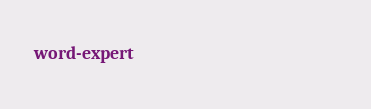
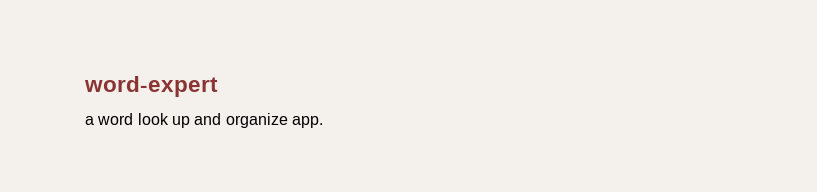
+ a word look up and organize app.

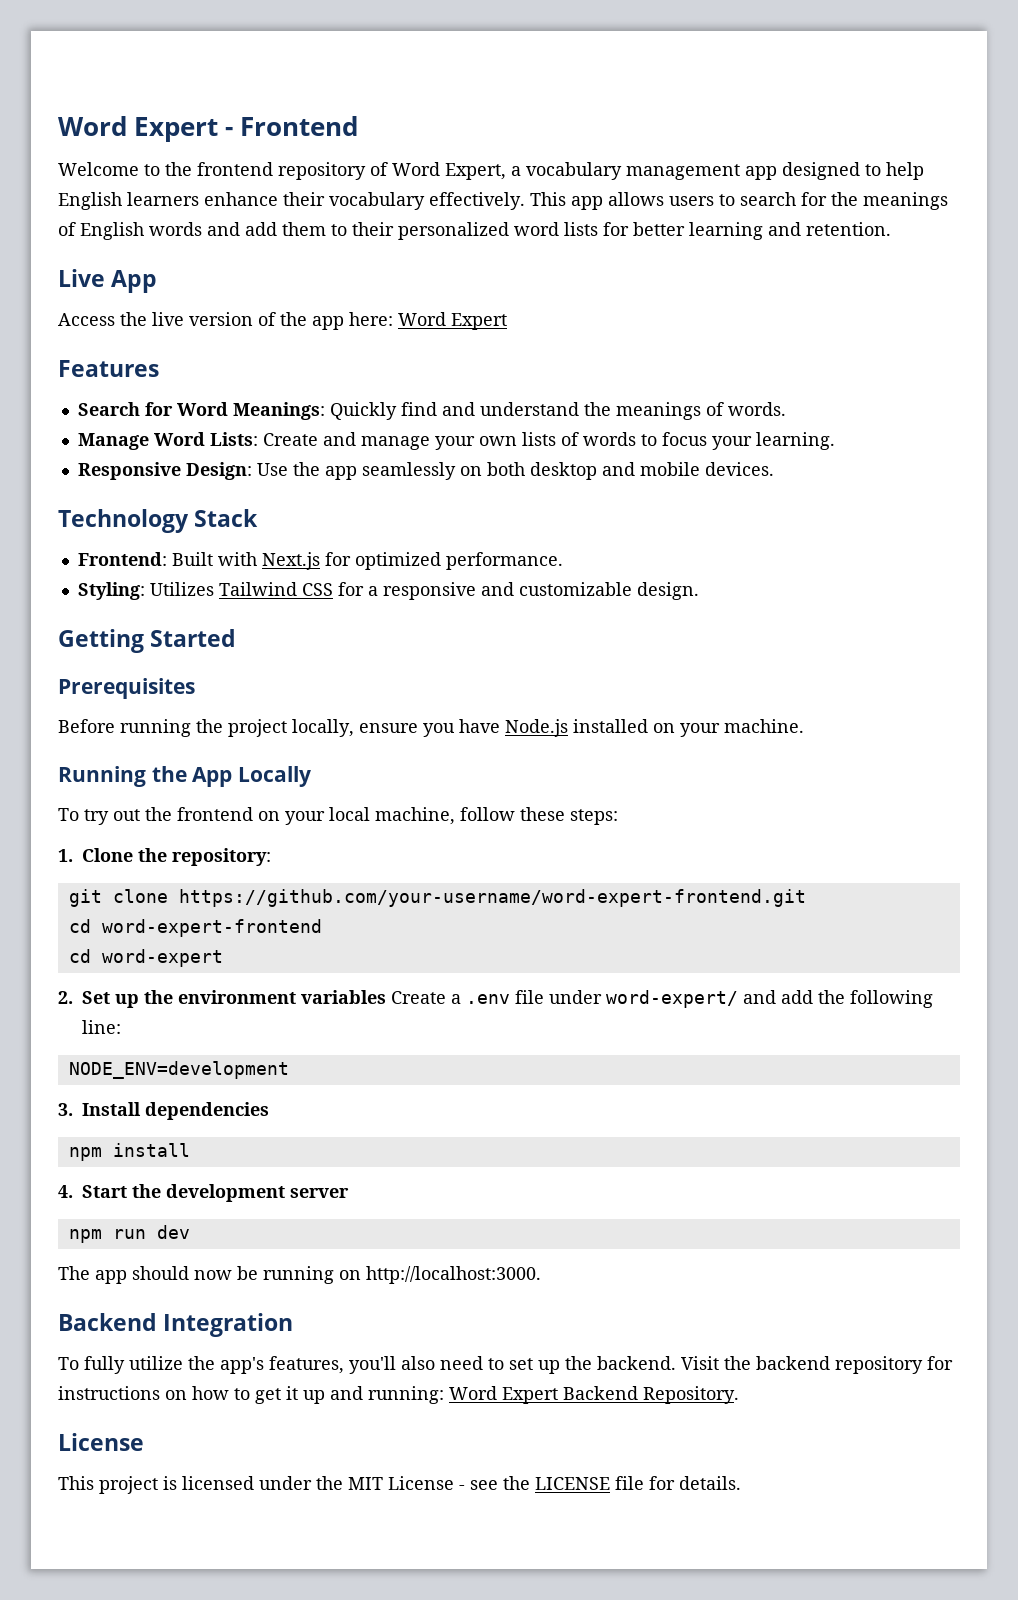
- word-expert
- a word look up and organize app.
+ Word Expert - Frontend
+ Welcome to the frontend repository of Word Expert, a vocabulary management app designed to help English learners enhance their vocabulary effectively. This app allows users to search for the meanings of English words and add them to their personalized word lists for better learning and retention.
+ Live App
+ Access the live version of the app here: Word Expert
+ Features
+ Search for Word Meanings: Quickly find and understand the meanings of words.
+ Manage Word Lists: Create and manage your own lists of words to focus your learning.
+ Responsive Design: Use the app seamlessly on both desktop and mobile devices.
+ Technology Stack
+ Frontend: Built with Next.js for optimized performance.
+ Styling: Utilizes Tailwind CSS for a responsive and customizable design.
+ Getting Started
+ Prerequisites
+ Before running the project locally, ensure you have Node.js installed on your machine.
+ Running the App Locally
+ To try out the frontend on your local machine, follow these steps:
+ 1. Clone the repository:
+ git clone https://github.com/your-username/word-expert-frontend.git
+ cd word-expert-frontend
+ cd word-expert
+ 2. Set up the environment variables Create a .env file under word-expert/ and add the following line:
+ NODE_ENV=development
+ 3. Install dependencies
+ npm install
+ 4. Start the development server
+ npm run dev
+ The app should now be running on http://localhost:3000.
+ Backend Integration
+ To fully utilize the app's features, you'll also need to set up the backend. Visit the backend repository for instructions on how to get it up and running: Word Expert Backend Repository.
+ License
+ This project is licensed under the MIT License - see the LICENSE file for details.

